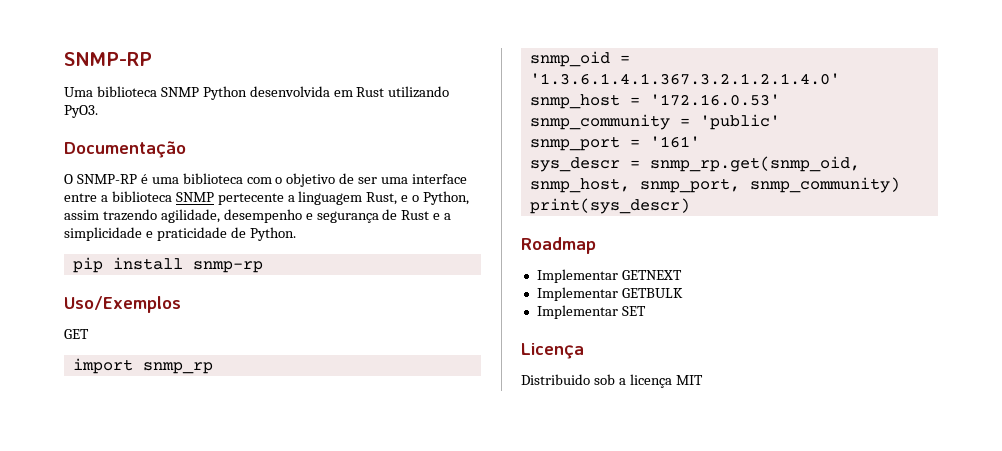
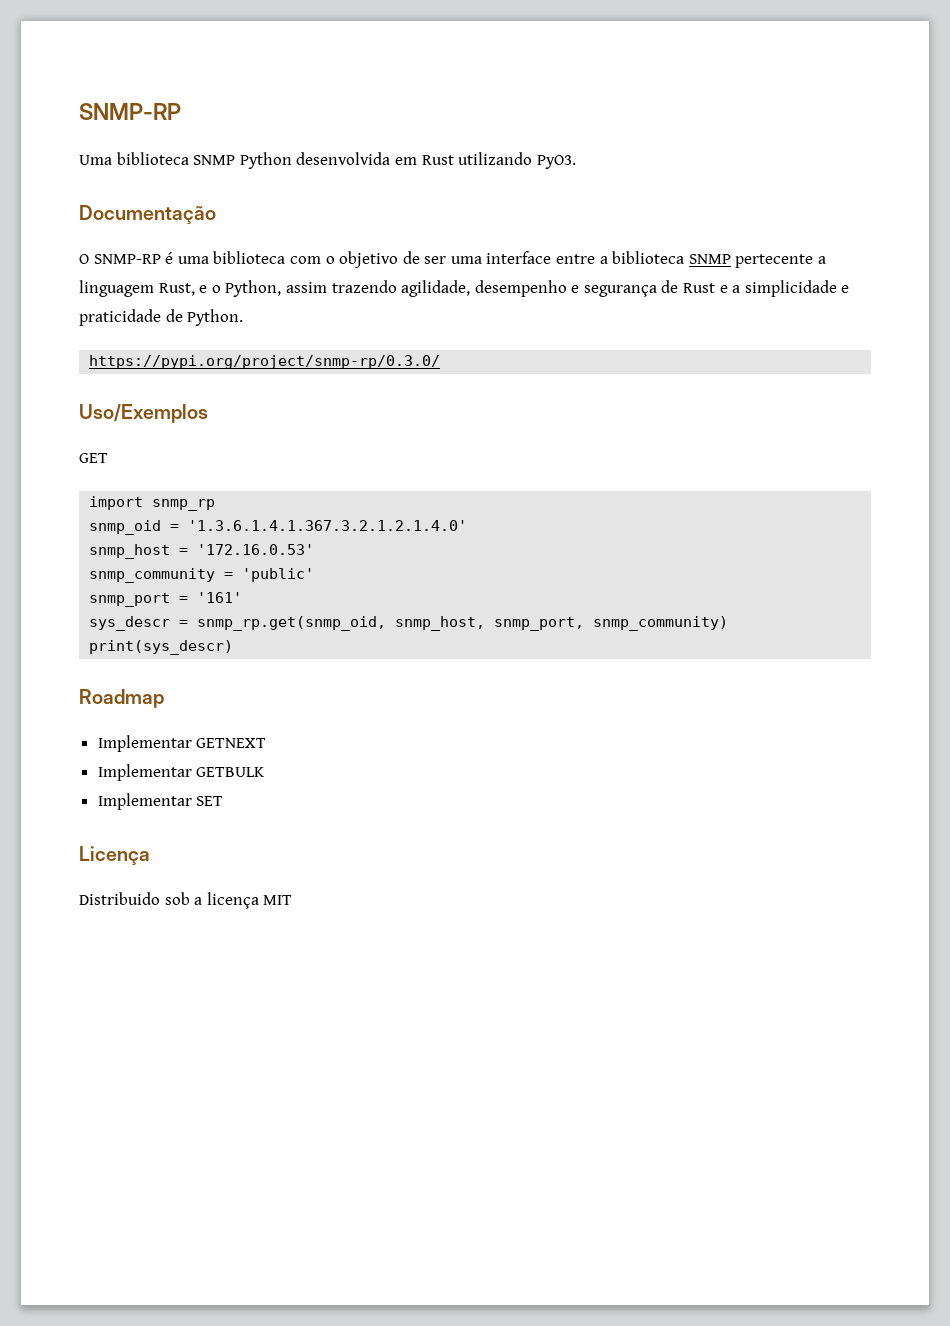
- pip install snmp-rp
+ https://pypi.org/project/snmp-rp/0.3.0/

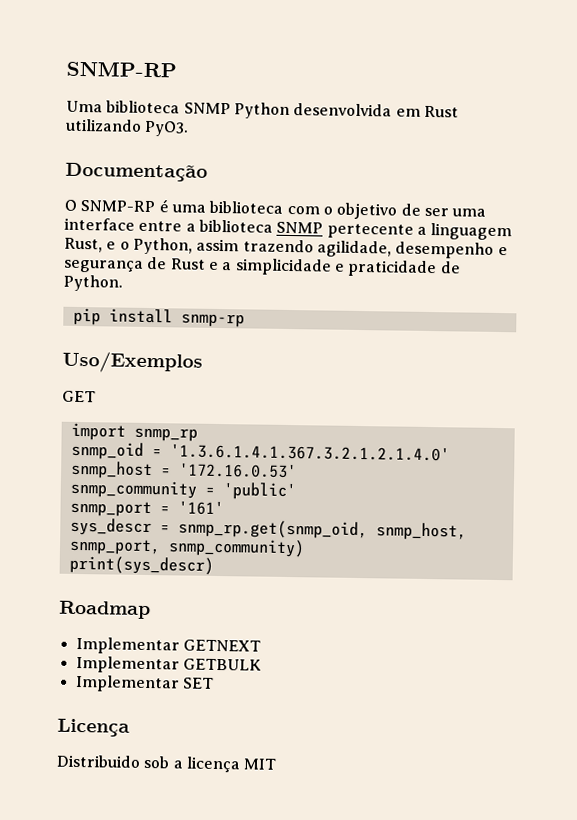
- https://pypi.org/project/snmp-rp/0.3.0/
+ pip install snmp-rp

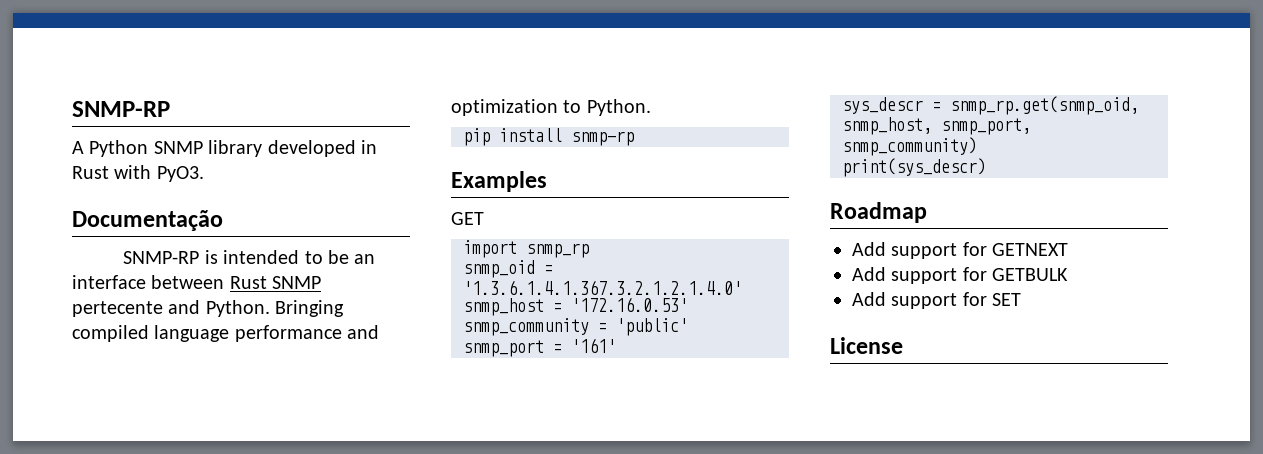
- Uma biblioteca SNMP Python desenvolvida em Rust utilizando PyO3.
+ A Python SNMP library developed in Rust with PyO3.
  Documentação
- O SNMP-RP é uma biblioteca com o objetivo de ser uma interface entre a biblioteca SNMP pertecente a linguagem Rust, e o Python, assim trazendo agilidade, desempenho e segurança de Rust e a simplicidade e praticidade de Python.
+ SNMP-RP is intended to be an interface between Rust SNMP pertecente and Python. Bringing compiled language performance and optimization to Python.
- Uso/Exemplos
+ Examples
- Implementar GETNEXT
- Implementar GETBULK
- Implementar SET
- Licença
- Distribuido sob a licença MIT
+ Add support for GETNEXT
+ Add support for GETBULK
+ Add support for SET
+ License

